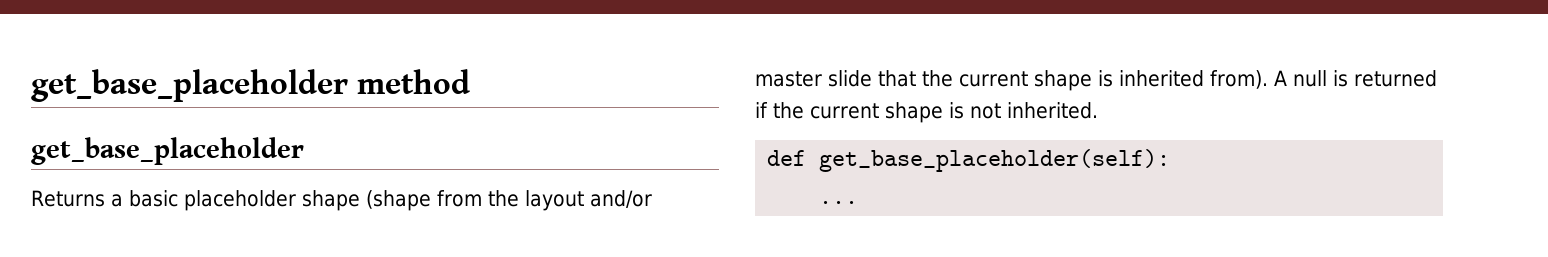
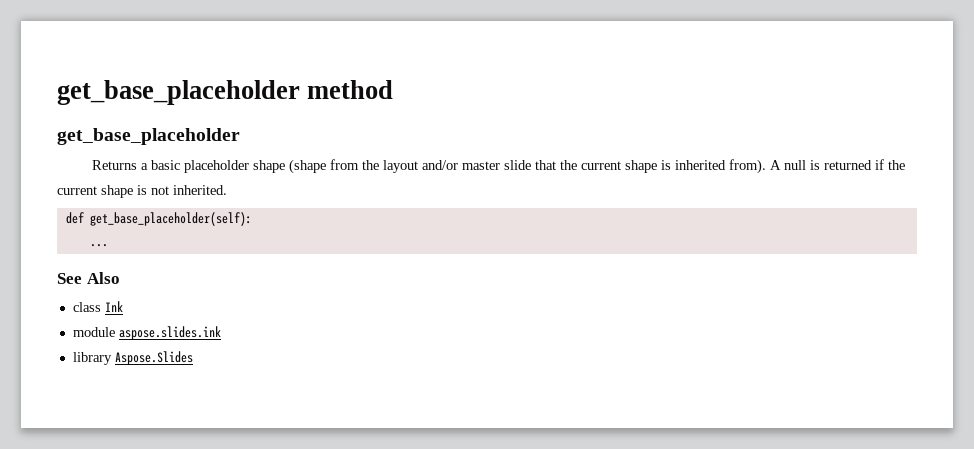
+ See Also
+ class Ink
+ module aspose.slides.ink
+ library Aspose.Slides

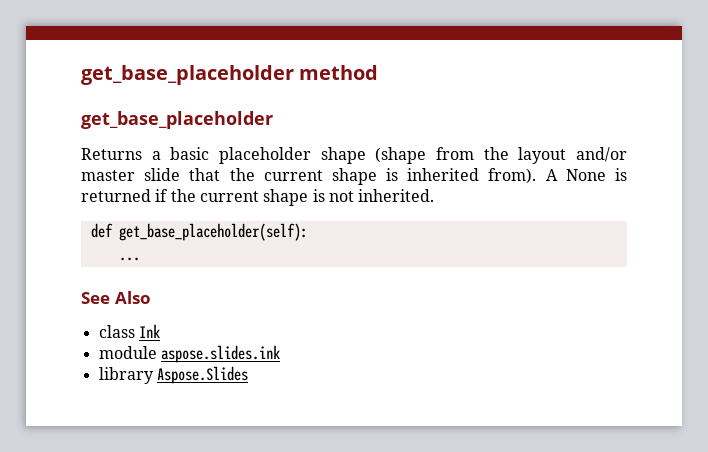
- A null is returned if the current shape is not inherited.
+ A None is returned if the current shape is not inherited.

